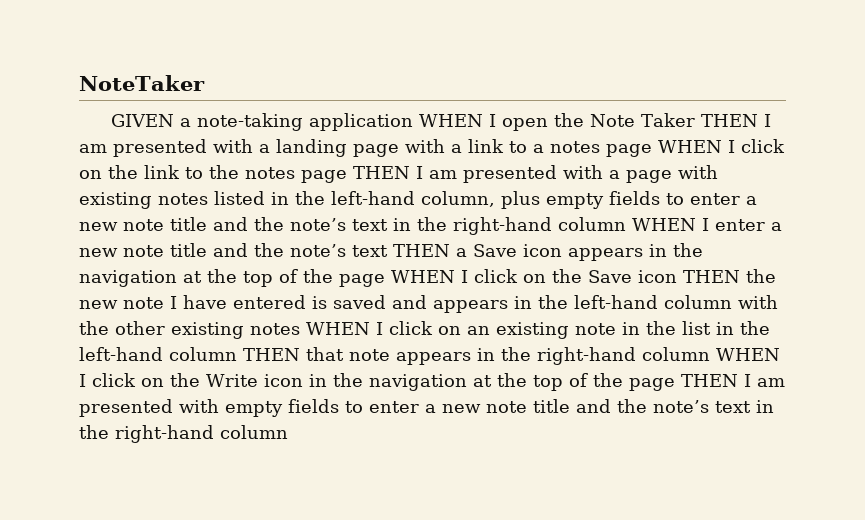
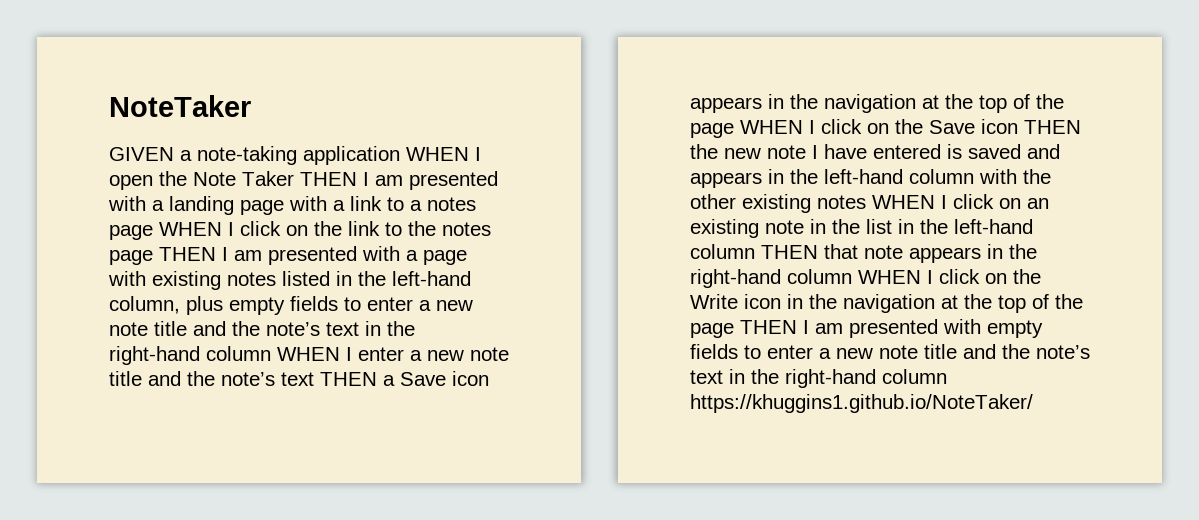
- GIVEN a note-taking application WHEN I open the Note Taker THEN I am presented with a landing page with a link to a notes page WHEN I click on the link to the notes page THEN I am presented with a page with existing notes listed in the left-hand column, plus empty fields to enter a new note title and the note’s text in the right-hand column WHEN I enter a new note title and the note’s text THEN a Save icon appears in the navigation at the top of the page WHEN I click on the Save icon THEN the new note I have entered is saved and appears in the left-hand column with the other existing notes WHEN I click on an existing note in the list in the left-hand column THEN that note appears in the right-hand column WHEN I click on the Write icon in the navigation at the top of the page THEN I am presented with empty fields to enter a new note title and the note’s text in the right-hand column
+ GIVEN a note-taking application WHEN I open the Note Taker THEN I am presented with a landing page with a link to a notes page WHEN I click on the link to the notes page THEN I am presented with a page with existing notes listed in the left-hand column, plus empty fields to enter a new note title and the note’s text in the right-hand column WHEN I enter a new note title and the note’s text THEN a Save icon appears in the navigation at the top of the page WHEN I click on the Save icon THEN the new note I have entered is saved and appears in the left-hand column with the other existing notes WHEN I click on an existing note in the list in the left-hand column THEN that note appears in the right-hand column WHEN I click on the Write icon in the navigation at the top of the page THEN I am presented with empty fields to enter a new note title and the note’s text in the right-hand column https://khuggins1.github.io/NoteTaker/

